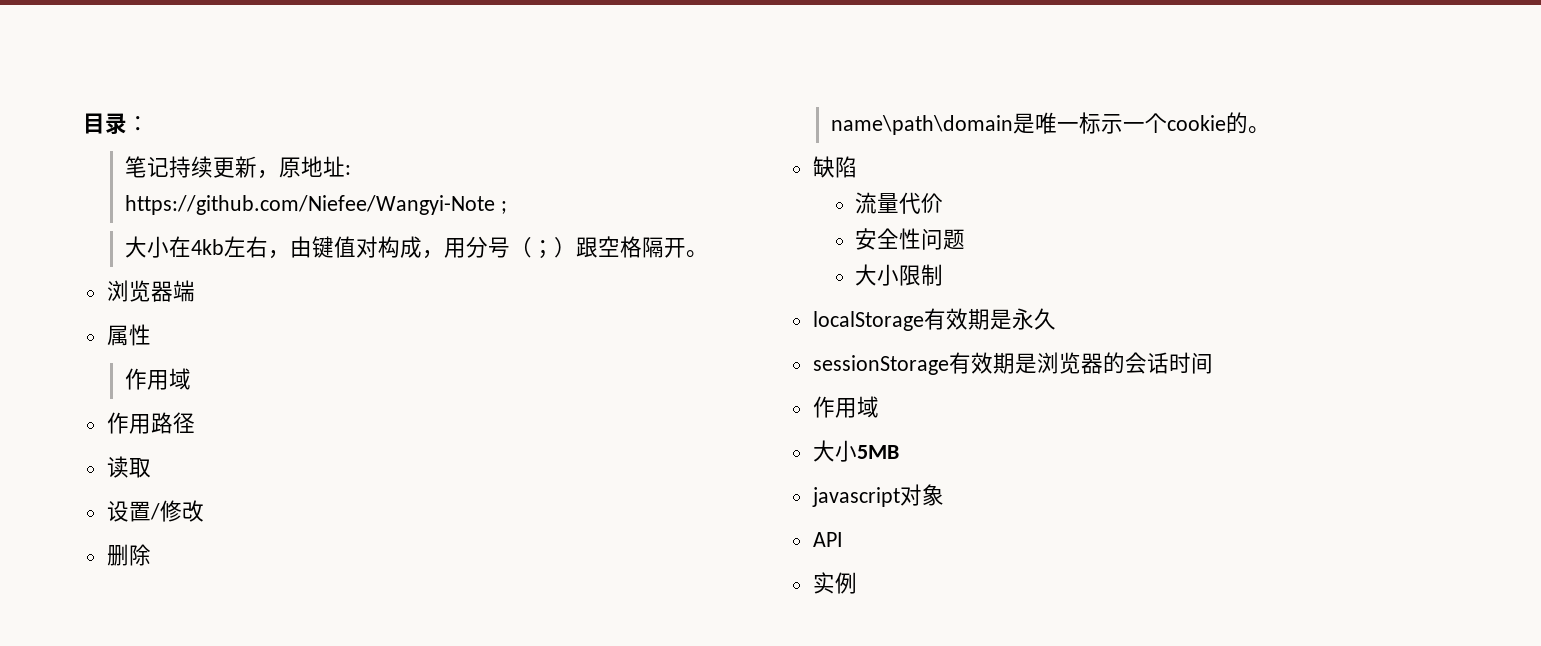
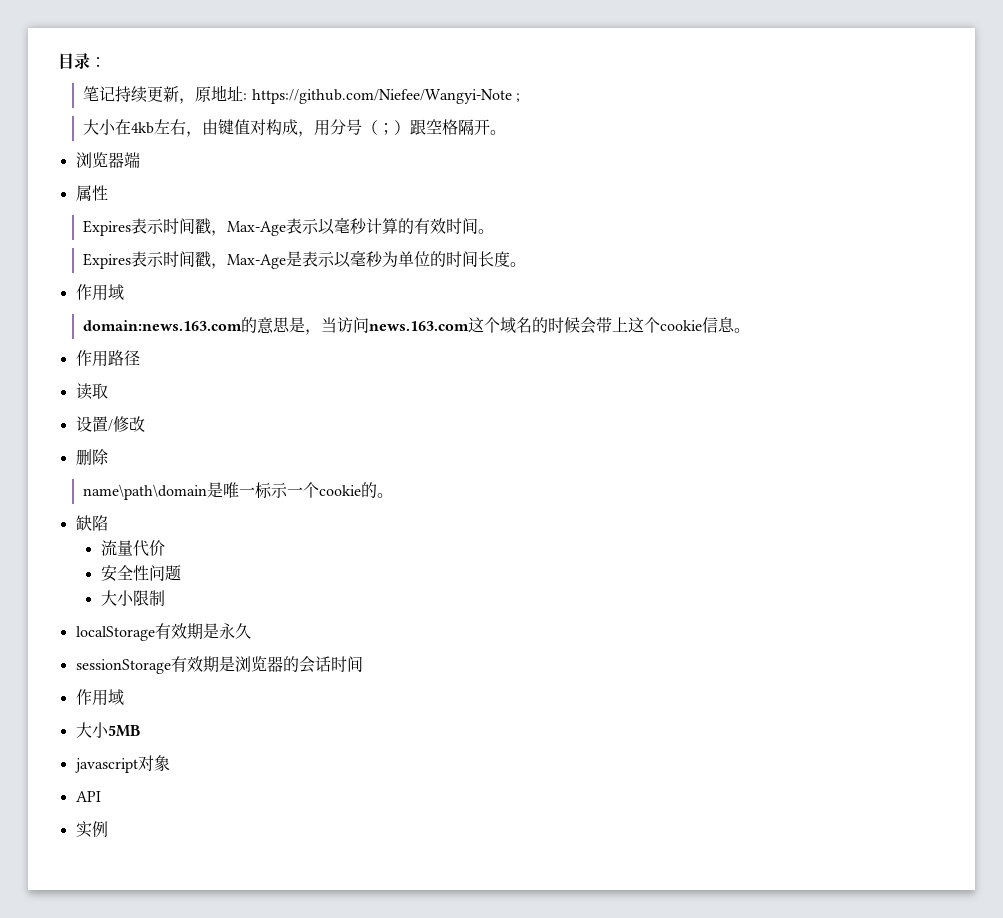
  属性
+ Expires表示时间戳，Max-Age表示以毫秒计算的有效时间。
+ Expires表示时间戳，Max-Age是表示以毫秒为单位的时间长度。
  作用域
+ domain:news.163.com的意思是，当访问news.163.com这个域名的时候会带上这个cookie信息。

